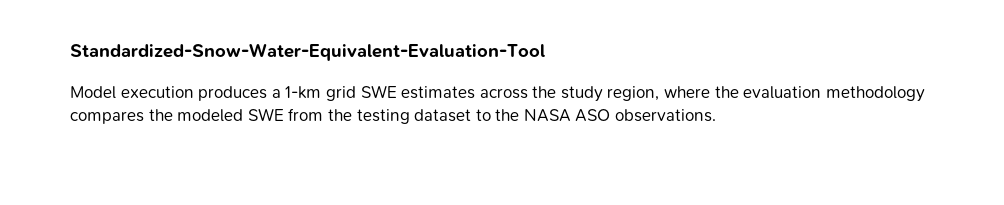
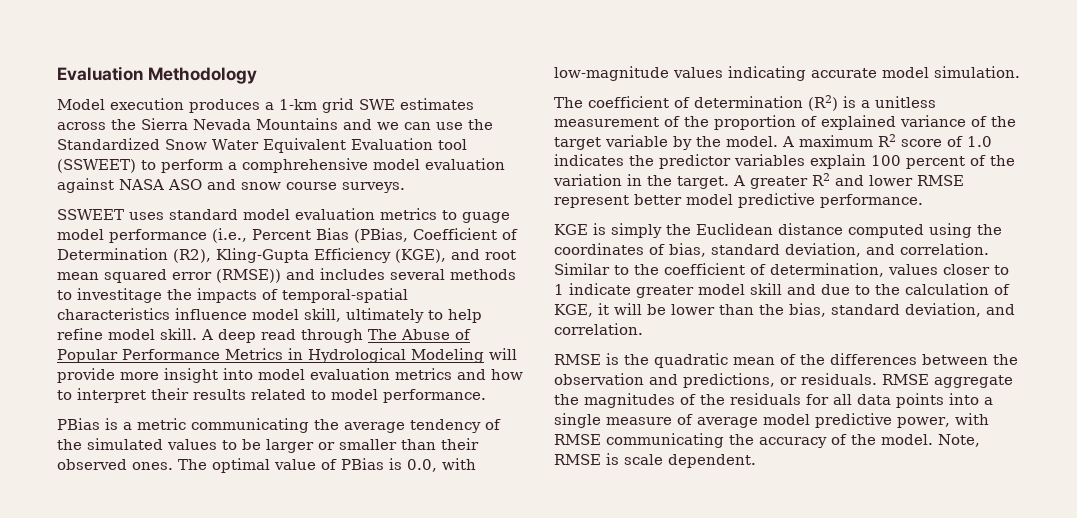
- Standardized-Snow-Water-Equivalent-Evaluation-Tool
+ Evaluation Methodology
- Model execution produces a 1-km grid SWE estimates across the study region, where the evaluation methodology compares the modeled SWE from the testing dataset to the NASA ASO observations.
+ Model execution produces a 1-km grid SWE estimates across the Sierra Nevada Mountains and we can use the Standardized Snow Water Equivalent Evaluation tool (SSWEET) to perform a comphrehensive model evaluation against NASA ASO and snow course surveys.
+ SSWEET uses standard model evaluation metrics to guage model performance (i.e., Percent Bias (PBias, Coefficient of Determination (R2), Kling-Gupta Efficiency (KGE), and root mean squared error (RMSE)) and includes several methods to investitage the impacts of temporal-spatial characteristics influence model skill, ultimately to help refine model skill. A deep read through The Abuse of Popular Performance Metrics in Hydrological Modeling will provide more insight into model evaluation metrics and how to interpret their results related to model performance.
+ PBias is a metric communicating the average tendency of the simulated values to be larger or smaller than their observed ones. The optimal value of PBias is 0.0, with low-magnitude values indicating accurate model simulation.
+ The coefficient of determination (R2) is a unitless measurement of the proportion of explained variance of the target variable by the model. A maximum R2 score of 1.0 indicates the predictor variables explain 100 percent of the variation in the target. A greater R2 and lower RMSE represent better model predictive performance.
+ KGE is simply the Euclidean distance computed using the coordinates of bias, standard deviation, and correlation. Similar to the coefficient of determination, values closer to 1 indicate greater model skill and due to the calculation of KGE, it will be lower than the bias, standard deviation, and correlation.
+ RMSE is the quadratic mean of the differences between the observation and predictions, or residuals. RMSE aggregate the magnitudes of the residuals for all data points into a single measure of average model predictive power, with RMSE communicating the accuracy of the model. Note, RMSE is scale dependent.

